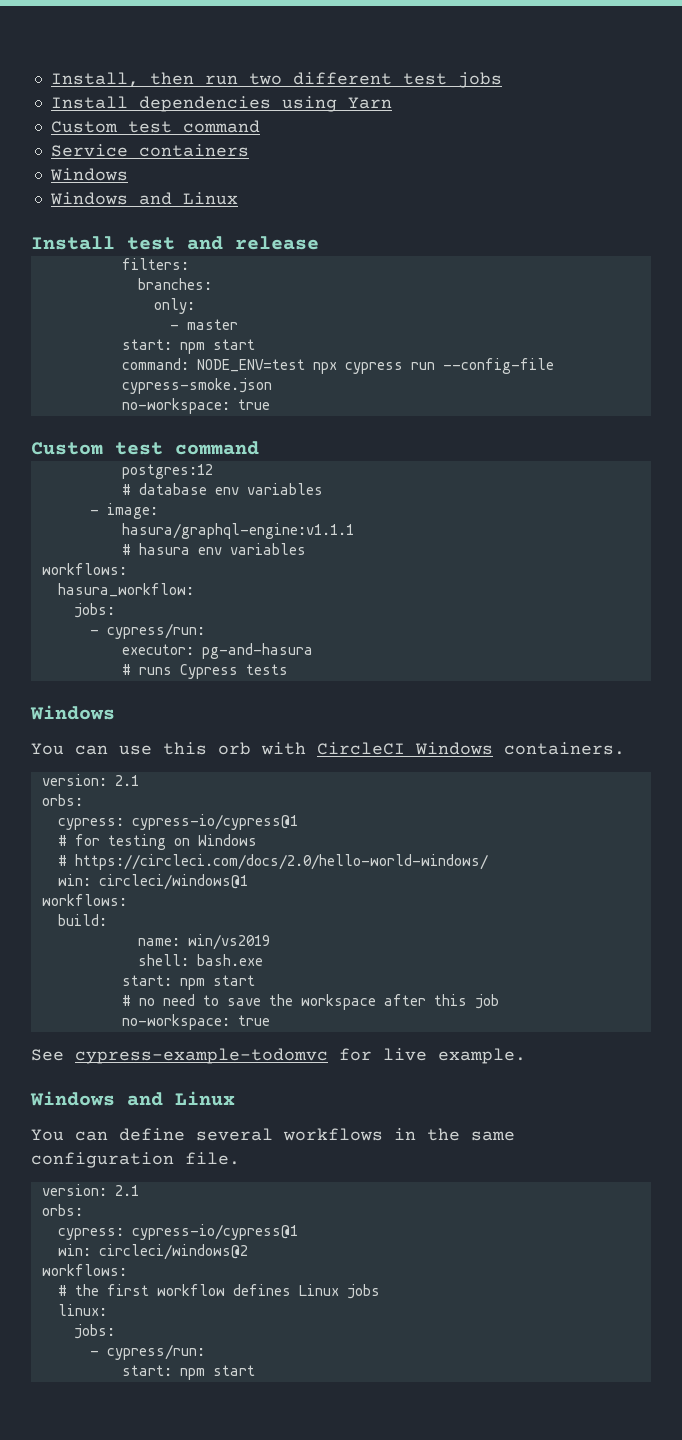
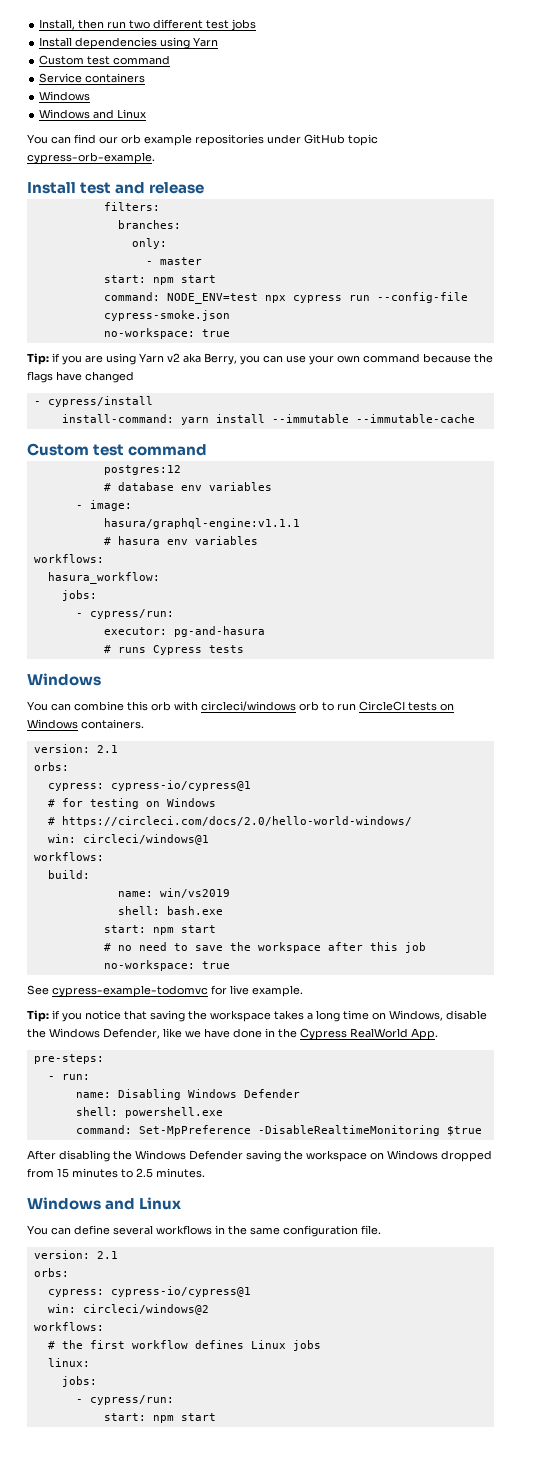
+ You can find our orb example repositories under GitHub topic cypress-orb-example.
+ Tip: if you are using Yarn v2 aka Berry, you can use your own command because the flags have changed
+ - cypress/install
+ install-command: yarn install --immutable --immutable-cache
- You can use this orb with CircleCI Windows containers.
+ You can combine this orb with circleci/windows orb to run CircleCI tests on Windows containers.
+ Tip: if you notice that saving the workspace takes a long time on Windows, disable the Windows Defender, like we have done in the Cypress RealWorld App.
+ pre-steps:
+ - run:
+ name: Disabling Windows Defender
+ shell: powershell.exe
+ command: Set-MpPreference -DisableRealtimeMonitoring $true
+ After disabling the Windows Defender saving the workspace on Windows dropped from 15 minutes to 2.5 minutes.

